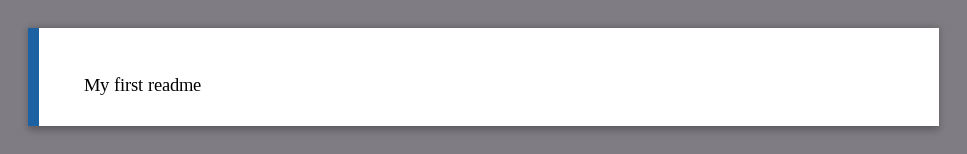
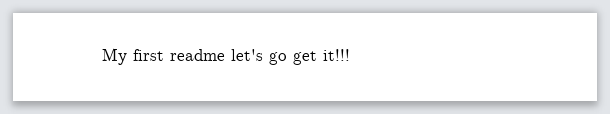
- My first readme
+ My first readme let's go get it!!!

